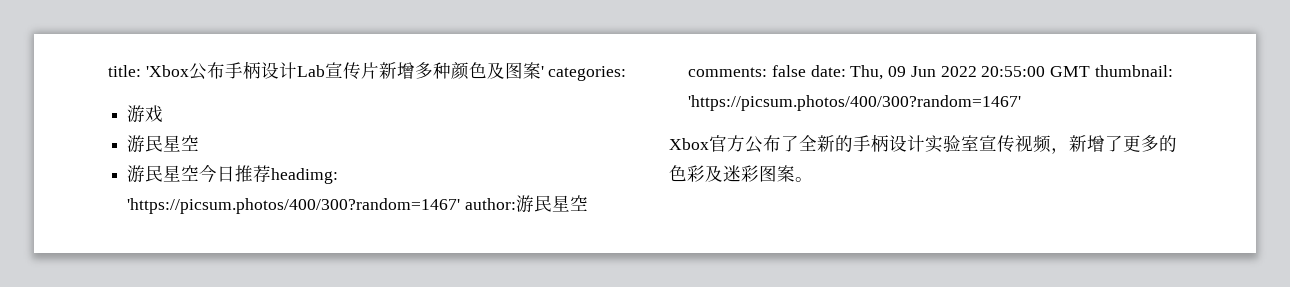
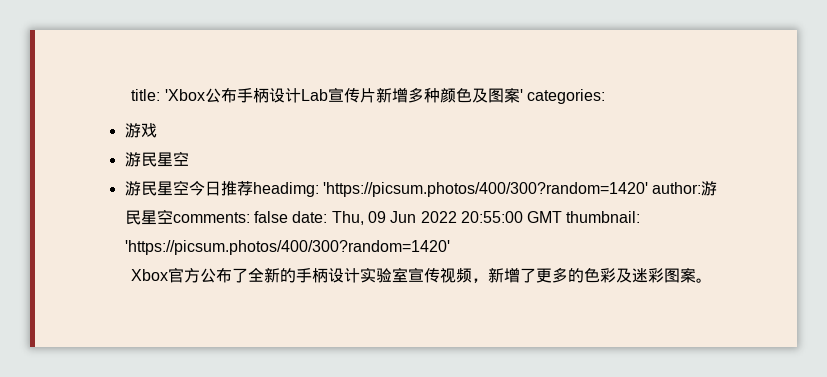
- 游民星空今日推荐headimg: 'https://picsum.photos/400/300?random=1467' author:游民星空comments: false date: Thu, 09 Jun 2022 20:55:00 GMT thumbnail: 'https://picsum.photos/400/300?random=1467'
+ 游民星空今日推荐headimg: 'https://picsum.photos/400/300?random=1420' author:游民星空comments: false date: Thu, 09 Jun 2022 20:55:00 GMT thumbnail: 'https://picsum.photos/400/300?random=1420'

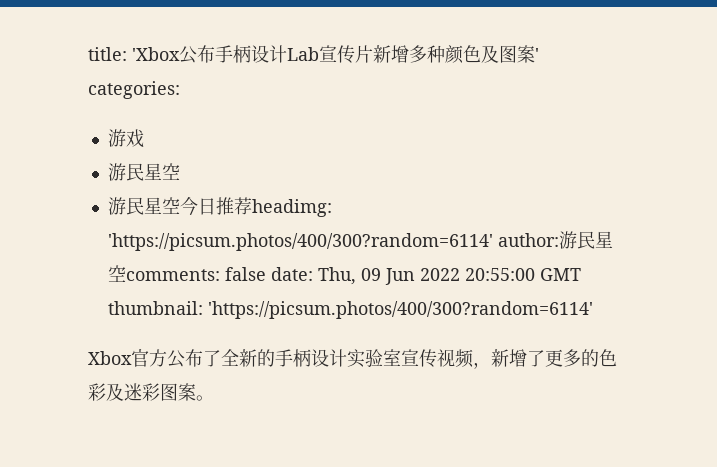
- 游民星空今日推荐headimg: 'https://picsum.photos/400/300?random=1420' author:游民星空comments: false date: Thu, 09 Jun 2022 20:55:00 GMT thumbnail: 'https://picsum.photos/400/300?random=1420'
+ 游民星空今日推荐headimg: 'https://picsum.photos/400/300?random=6114' author:游民星空comments: false date: Thu, 09 Jun 2022 20:55:00 GMT thumbnail: 'https://picsum.photos/400/300?random=6114'

